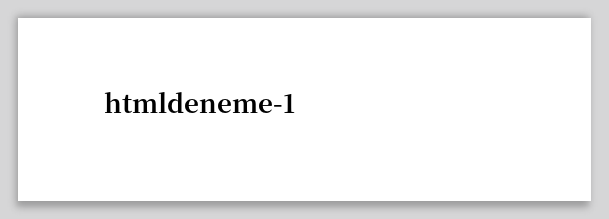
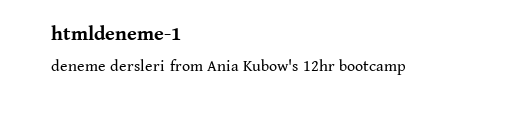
+ deneme dersleri from Ania Kubow's 12hr bootcamp

